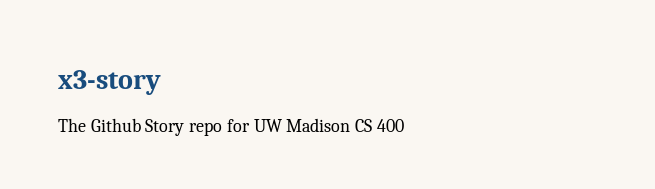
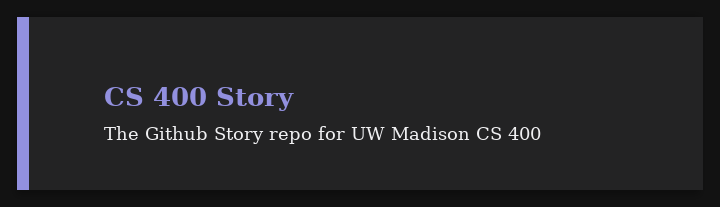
- x3-story
+ CS 400 Story

